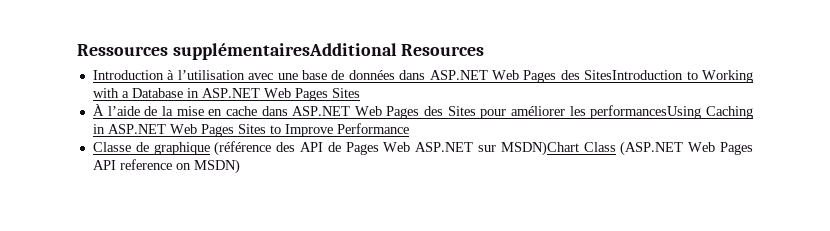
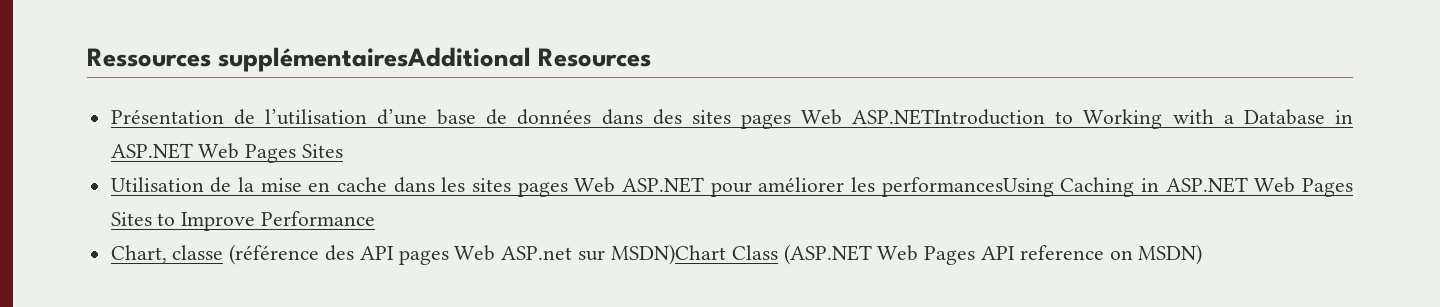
- Introduction à l’utilisation avec une base de données dans ASP.NET Web Pages des SitesIntroduction to Working with a Database in ASP.NET Web Pages Sites
+ Présentation de l’utilisation d’une base de données dans des sites pages Web ASP.NETIntroduction to Working with a Database in ASP.NET Web Pages Sites
- À l’aide de la mise en cache dans ASP.NET Web Pages des Sites pour améliorer les performancesUsing Caching in ASP.NET Web Pages Sites to Improve Performance
+ Utilisation de la mise en cache dans les sites pages Web ASP.NET pour améliorer les performancesUsing Caching in ASP.NET Web Pages Sites to Improve Performance
- Classe de graphique (référence des API de Pages Web ASP.NET sur MSDN)Chart Class (ASP.NET Web Pages API reference on MSDN)
+ Chart, classe (référence des API pages Web ASP.net sur MSDN)Chart Class (ASP.NET Web Pages API reference on MSDN)

